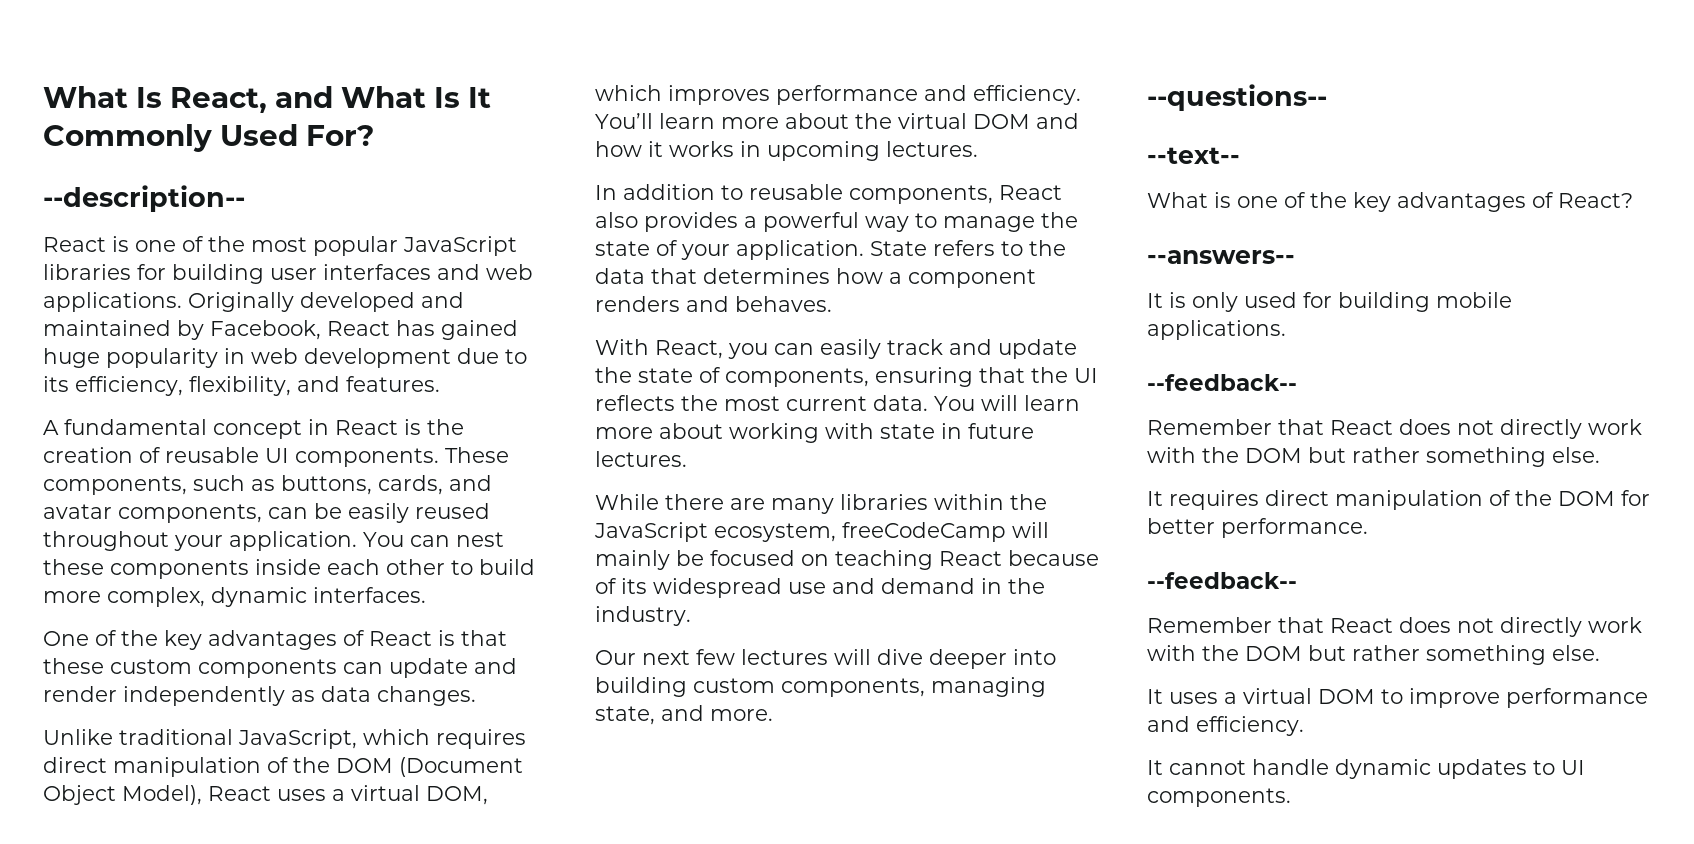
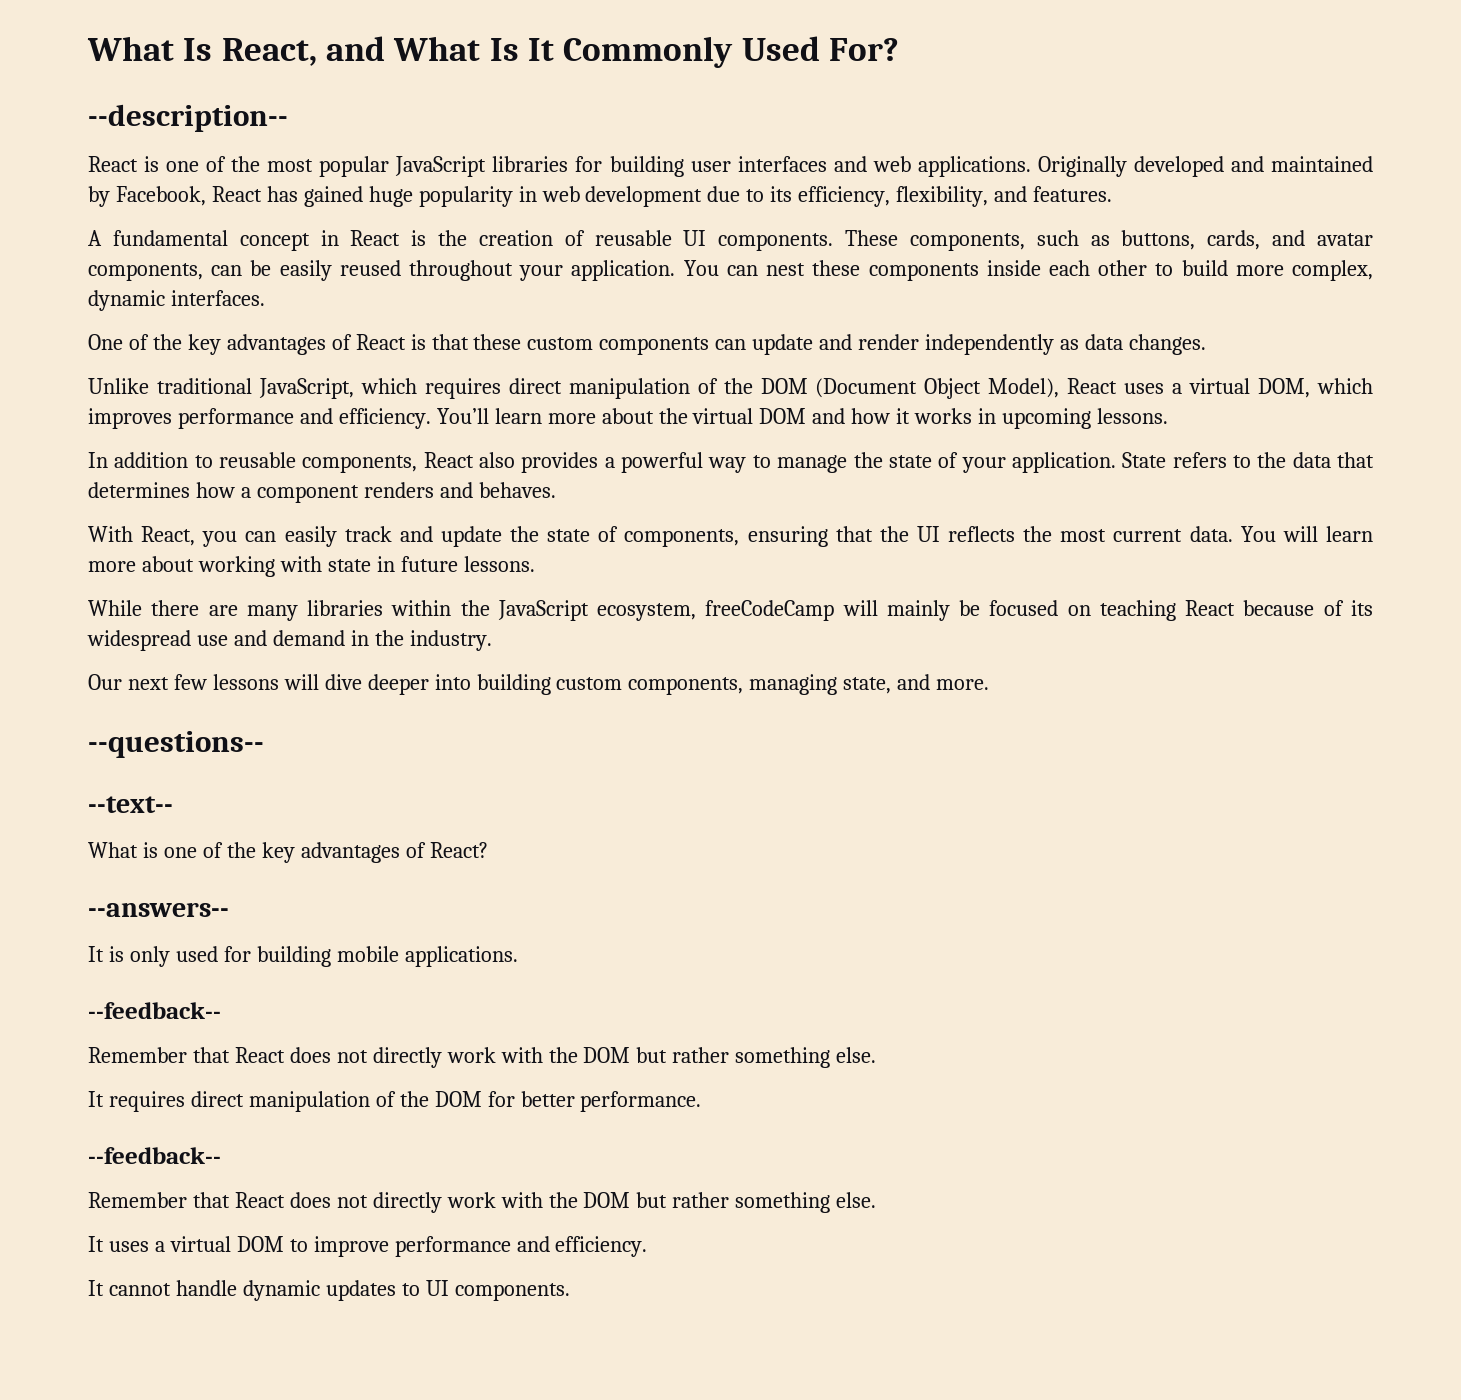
- You’ll learn more about the virtual DOM and how it works in upcoming lectures.
+ You’ll learn more about the virtual DOM and how it works in upcoming lessons.
- You will learn more about working with state in future lectures.
+ You will learn more about working with state in future lessons.
- Our next few lectures will dive deeper into building custom components, managing state, and more.
+ Our next few lessons will dive deeper into building custom components, managing state, and more.

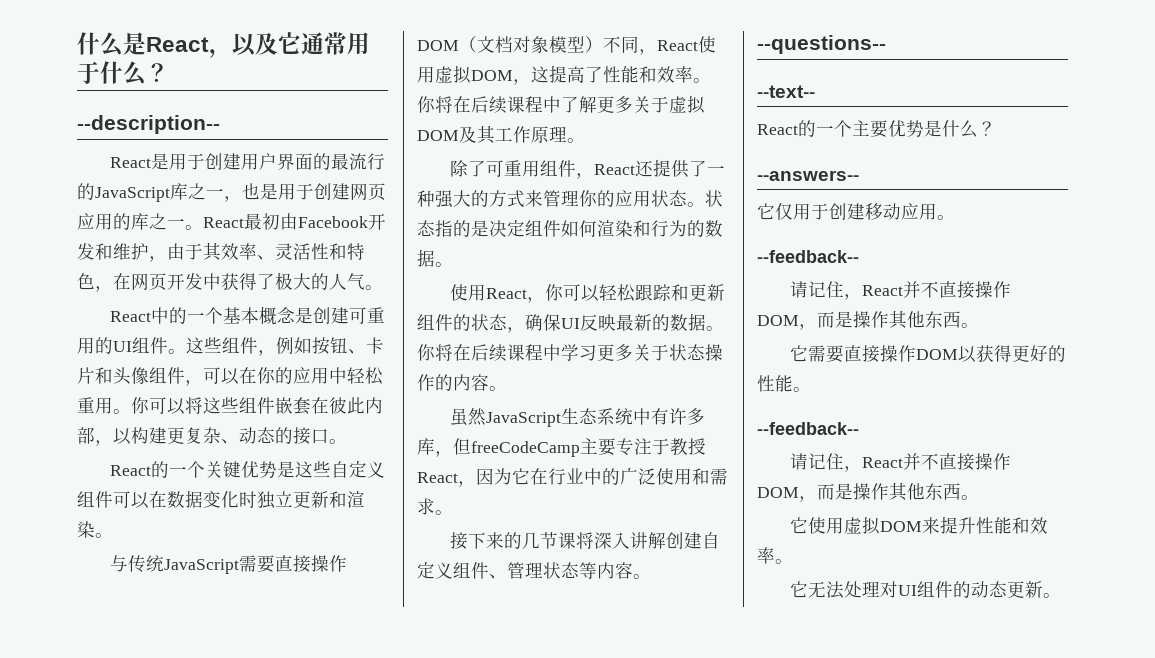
- What Is React, and What Is It Commonly Used For?
+ 什么是React，以及它通常用于什么？
  --description--
- React is one of the most popular JavaScript libraries for building user interfaces and web applications. Originally developed and maintained by Facebook, React has gained huge popularity in web development due to its efficiency, flexibility, and features.
- A fundamental concept in React is the creation of reusable UI components. These components, such as buttons, cards, and avatar components, can be easily reused throughout your application. You can nest these components inside each other to build more complex, dynamic interfaces.
- One of the key advantages of React is that these custom components can update and render independently as data changes.
- Unlike traditional JavaScript, which requires direct manipulation of the DOM (Document Object Model), React uses a virtual DOM, which improves performance and efficiency. You’ll learn more about the virtual DOM and how it works in upcoming lessons.
- In addition to reusable components, React also provides a powerful way to manage the state of your application. State refers to the data that determines how a component renders and behaves.
- With React, you can easily track and update the state of components, ensuring that the UI reflects the most current data. You will learn more about working with state in future lessons.
- While there are many libraries within the JavaScript ecosystem, freeCodeCamp will mainly be focused on teaching React because of its widespread use and demand in the industry.
- Our next few lessons will dive deeper into building custom components, managing state, and more.
+ React是用于创建用户界面的最流行的JavaScript库之一，也是用于创建网页应用的库之一。React最初由Facebook开发和维护，由于其效率、灵活性和特色，在网页开发中获得了极大的人气。
+ React中的一个基本概念是创建可重用的UI组件。这些组件，例如按钮、卡片和头像组件，可以在你的应用中轻松重用。你可以将这些组件嵌套在彼此内部，以构建更复杂、动态的接口。
+ React的一个关键优势是这些自定义组件可以在数据变化时独立更新和渲染。
+ 与传统JavaScript需要直接操作DOM（文档对象模型）不同，React使用虚拟DOM，这提高了性能和效率。你将在后续课程中了解更多关于虚拟DOM及其工作原理。
+ 除了可重用组件，React还提供了一种强大的方式来管理你的应用状态。状态指的是决定组件如何渲染和行为的数据。
+ 使用React，你可以轻松跟踪和更新组件的状态，确保UI反映最新的数据。你将在后续课程中学习更多关于状态操作的内容。
+ 虽然JavaScript生态系统中有许多库，但freeCodeCamp主要专注于教授React，因为它在行业中的广泛使用和需求。
+ 接下来的几节课将深入讲解创建自定义组件、管理状态等内容。
  --questions--
  --text--
- What is one of the key advantages of React?
+ React的一个主要优势是什么？
  --answers--
- It is only used for building mobile applications.
+ 它仅用于创建移动应用。
  --feedback--
- Remember that React does not directly work with the DOM but rather something else.
- It requires direct manipulation of the DOM for better performance.
+ 请记住，React并不直接操作DOM，而是操作其他东西。
+ 它需要直接操作DOM以获得更好的性能。
  --feedback--
- Remember that React does not directly work with the DOM but rather something else.
- It uses a virtual DOM to improve performance and efficiency.
- It cannot handle dynamic updates to UI components.
+ 请记住，React并不直接操作DOM，而是操作其他东西。
+ 它使用虚拟DOM来提升性能和效率。
+ 它无法处理对UI组件的动态更新。

